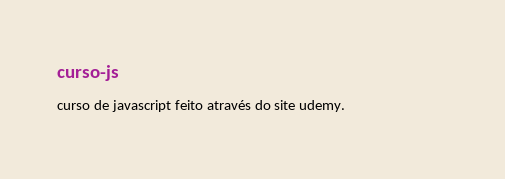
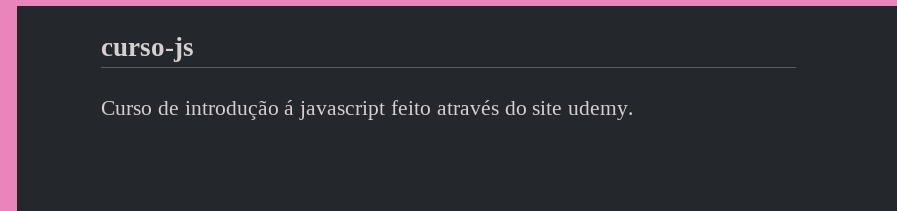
- curso de javascript feito através do site udemy.
+ Curso de introdução á javascript feito através do site udemy.

